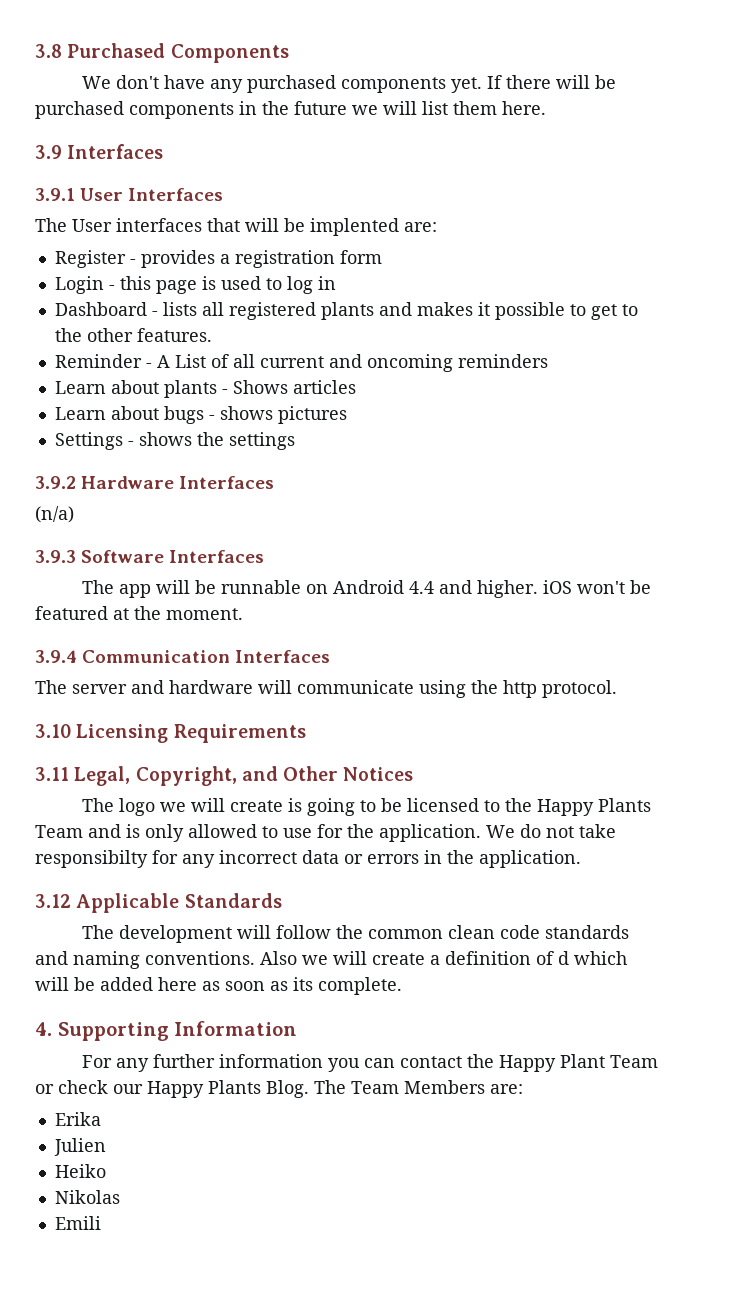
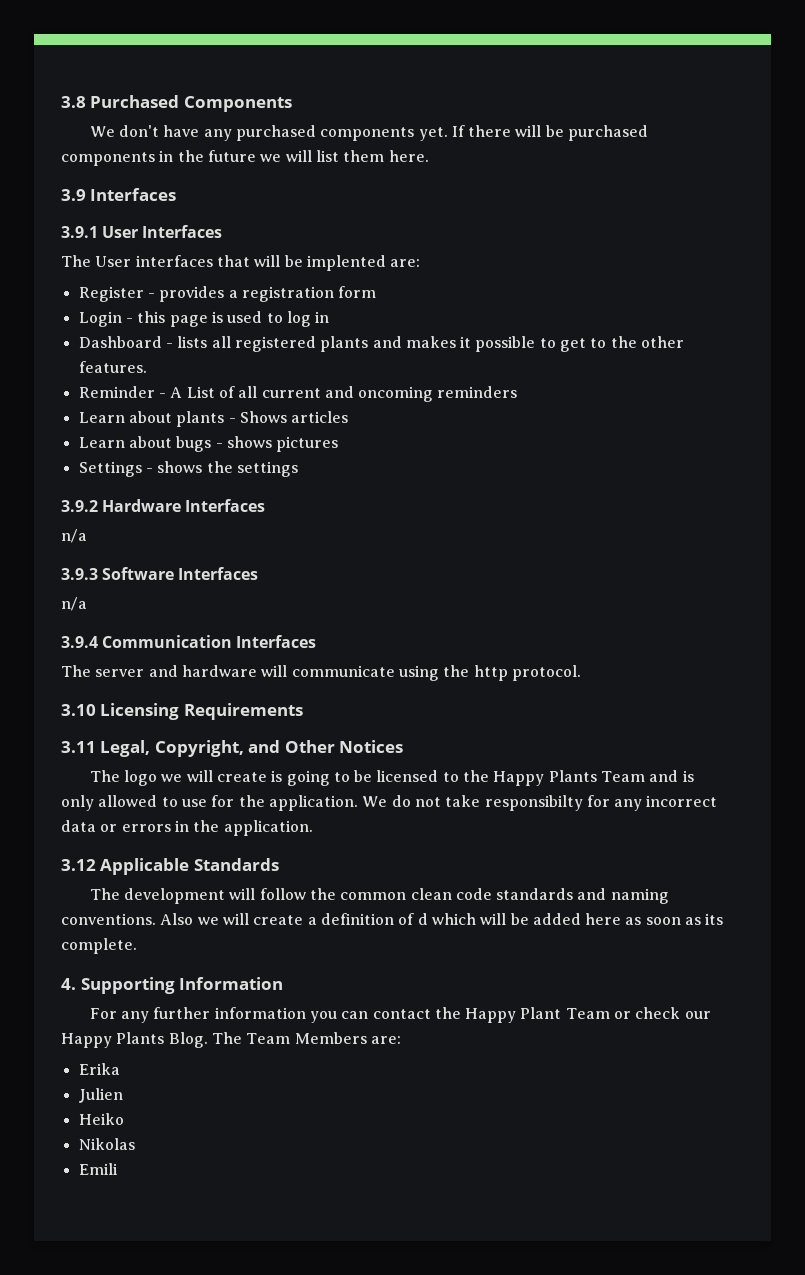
  3.9.2 Hardware Interfaces
- (n/a)
+ n/a
  3.9.3 Software Interfaces
- The app will be runnable on Android 4.4 and higher. iOS won't be featured at the moment.
+ n/a

